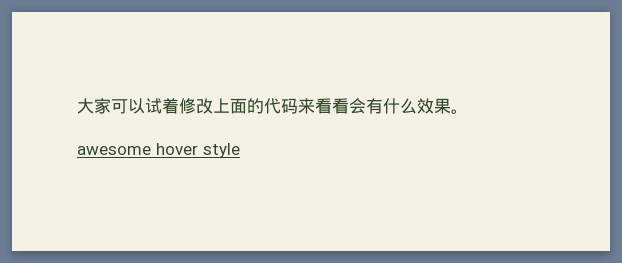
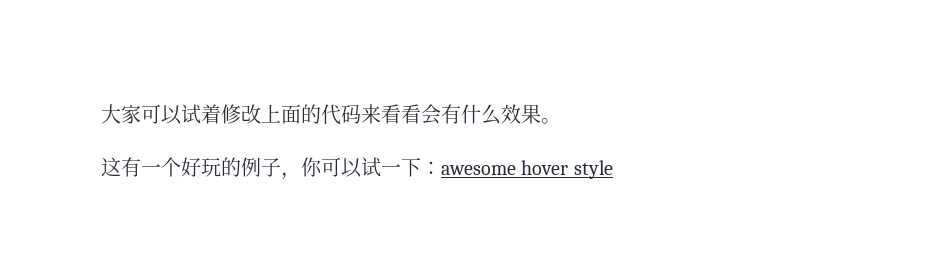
- awesome hover style
+ 这有一个好玩的例子，你可以试一下：awesome hover style

